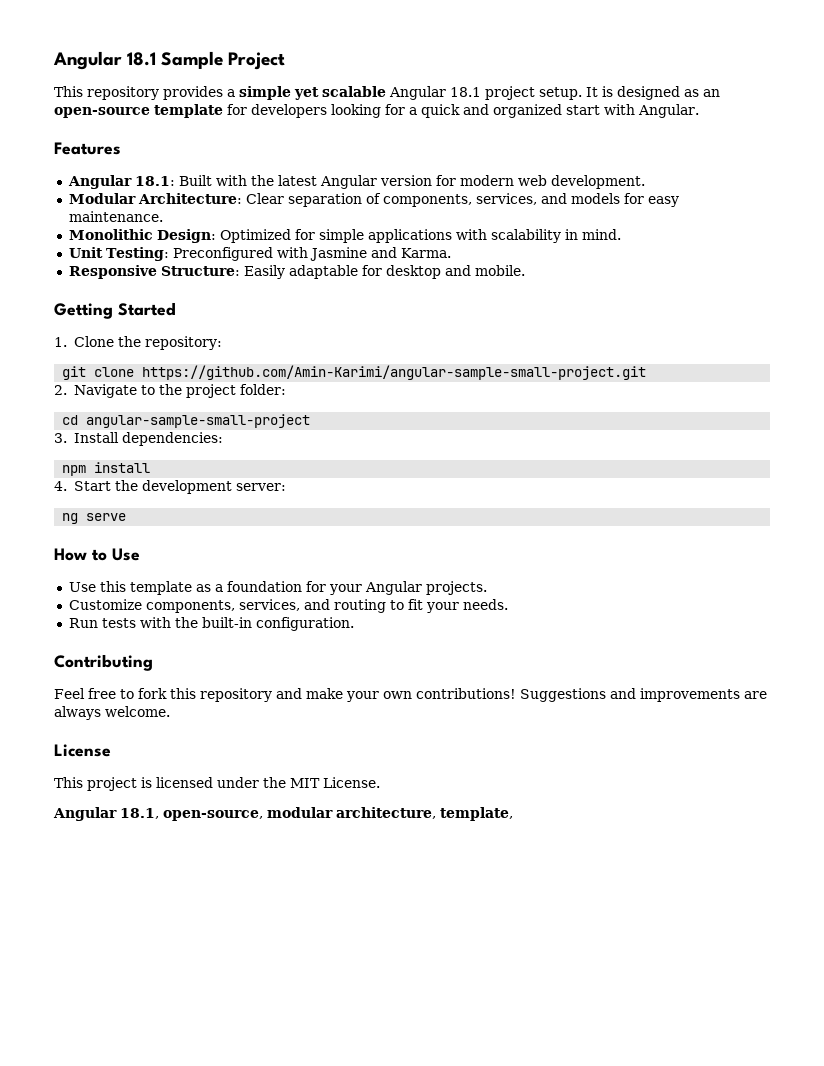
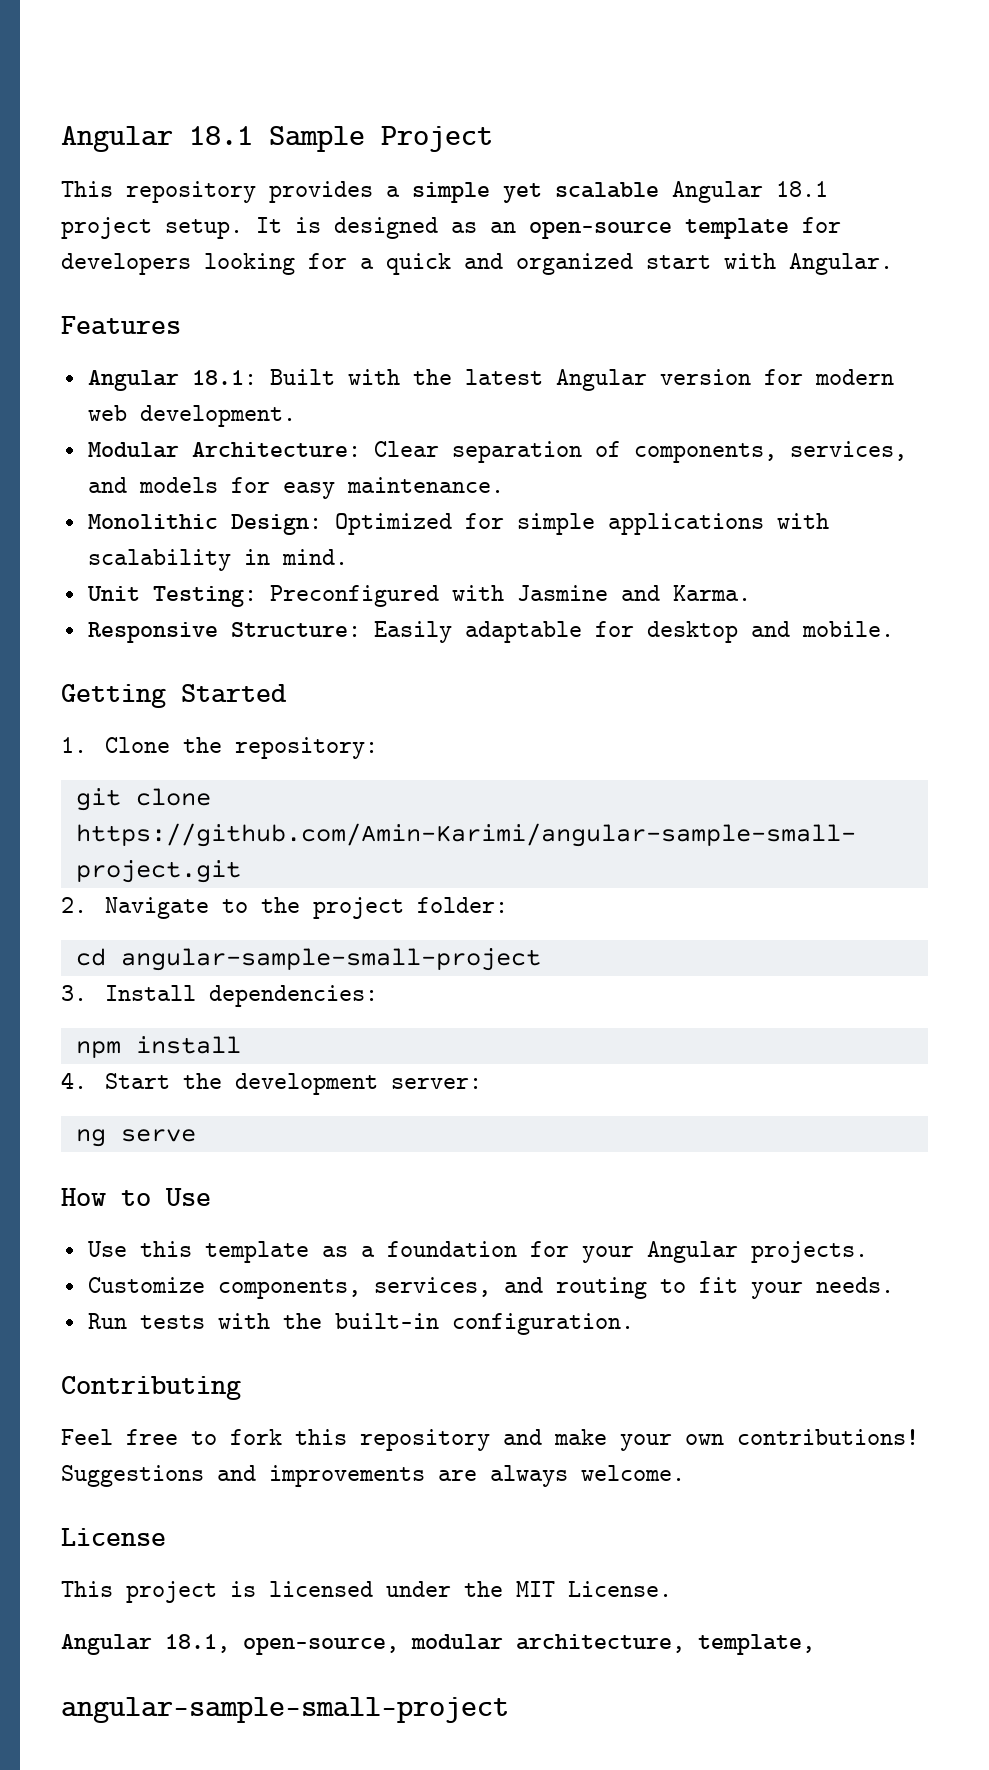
  Angular 18.1, open-source, modular architecture, template,
+ angular-sample-small-project

